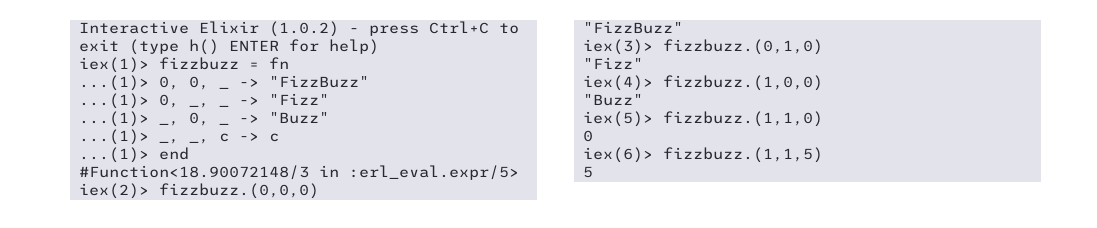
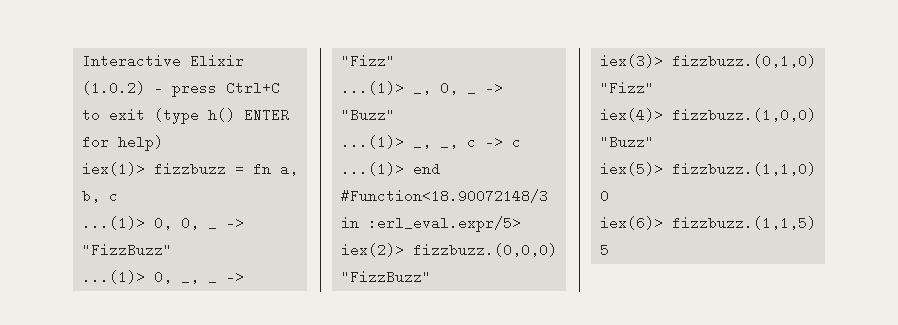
- iex(1)> fizzbuzz = fn
+ iex(1)> fizzbuzz = fn a, b, c

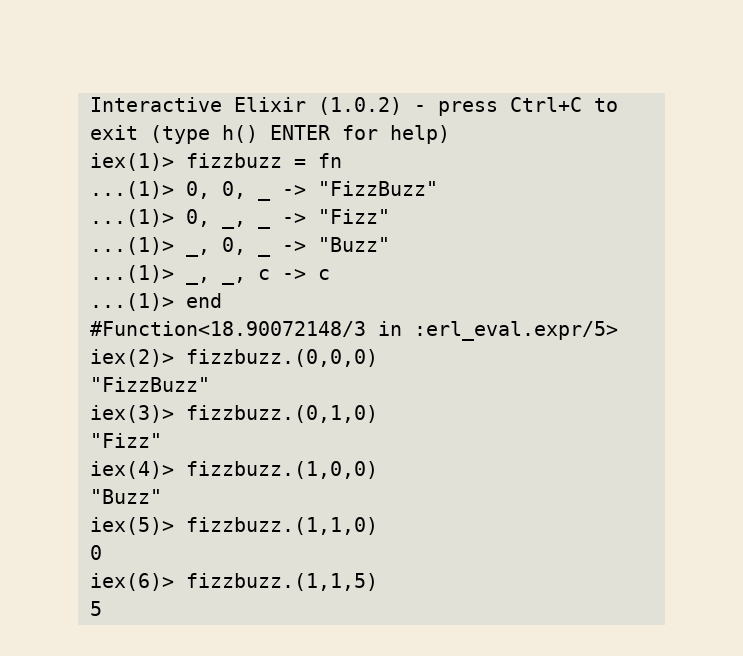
- iex(1)> fizzbuzz = fn a, b, c
+ iex(1)> fizzbuzz = fn

